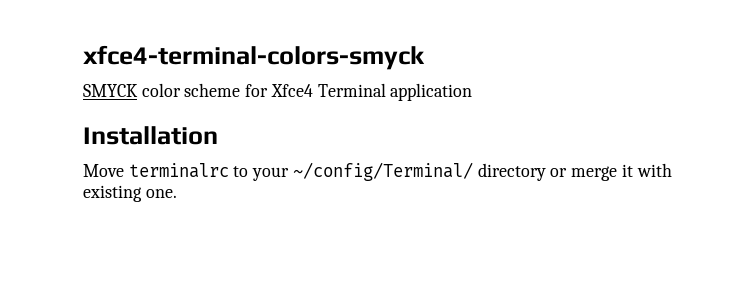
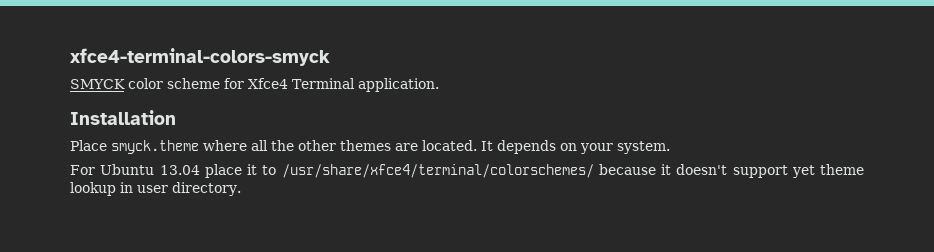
- SMYCK color scheme for Xfce4 Terminal application
+ SMYCK color scheme for Xfce4 Terminal application.
- Move terminalrc to your ~/config/Terminal/ directory or merge it with existing one.
+ Place smyck.theme where all the other themes are located. It depends on your system.
+ For Ubuntu 13.04 place it to /usr/share/xfce4/terminal/colorschemes/ because it doesn't support yet theme lookup in user directory.

